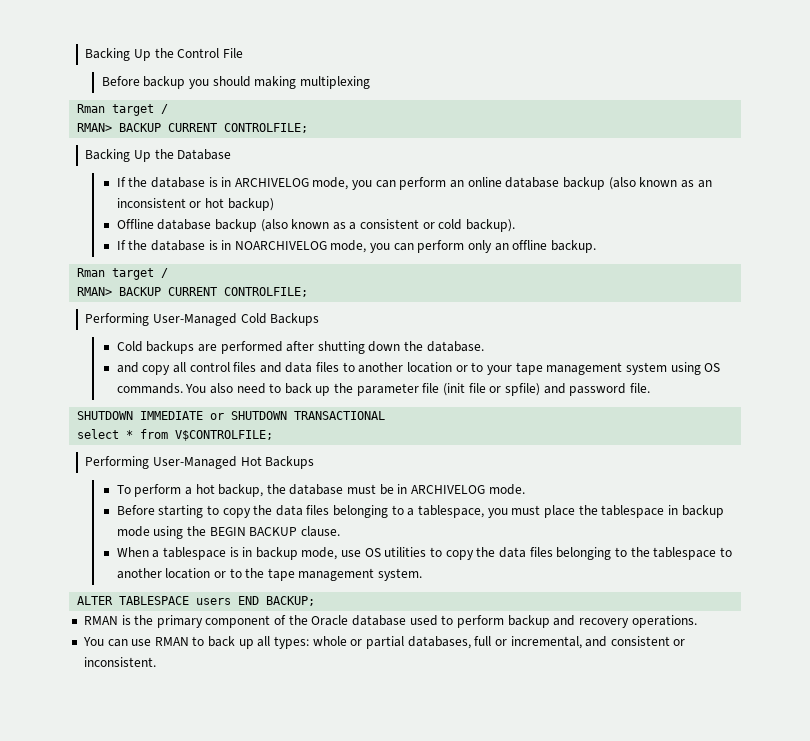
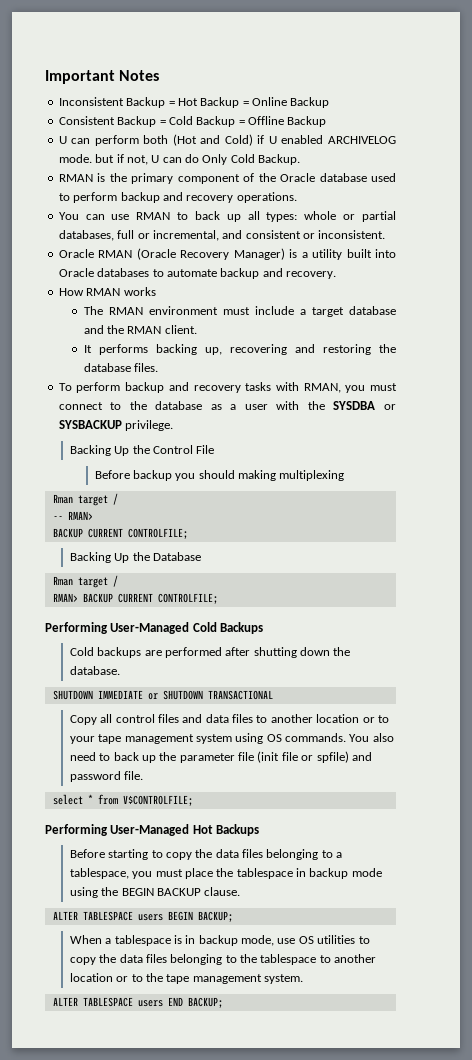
- Backing Up the Control File
- Before backup you should making multiplexing
- Rman target /
- RMAN> BACKUP CURRENT CONTROLFILE;
- Backing Up the Database
- If the database is in ARCHIVELOG mode, you can perform an online database backup (also known as an inconsistent or hot backup)
- Offline database backup (also known as a consistent or cold backup).
- If the database is in NOARCHIVELOG mode, you can perform only an offline backup.
- Rman target /
- RMAN> BACKUP CURRENT CONTROLFILE;
- Performing User-Managed Cold Backups
- Cold backups are performed after shutting down the database.
- and copy all control files and data files to another location or to your tape management system using OS commands. You also need to back up the parameter file (init file or spfile) and password file.
- SHUTDOWN IMMEDIATE or SHUTDOWN TRANSACTIONAL
- select * from V$CONTROLFILE;
- Performing User-Managed Hot Backups
- To perform a hot backup, the database must be in ARCHIVELOG mode.
- Before starting to copy the data files belonging to a tablespace, you must place the tablespace in backup mode using the BEGIN BACKUP clause.
- When a tablespace is in backup mode, use OS utilities to copy the data files belonging to the tablespace to another location or to the tape management system.
- ALTER TABLESPACE users END BACKUP;
+ Important Notes
+ Inconsistent Backup = Hot Backup = Online Backup
+ Consistent Backup = Cold Backup = Offline Backup
+ U can perform both (Hot and Cold) if U enabled ARCHIVELOG mode. but if not, U can do Only Cold Backup.
+ Oracle RMAN (Oracle Recovery Manager) is a utility built into Oracle databases to automate backup and recovery.
+ How RMAN works
+ The RMAN environment must include a target database and the RMAN client.
+ It performs backing up, recovering and restoring the database files.
+ To perform backup and recovery tasks with RMAN, you must connect to the database as a user with the SYSDBA or SYSBACKUP privilege.
+ Backing Up the Control File
+ Before backup you should making multiplexing
+ Rman target /
+ -- RMAN>
+ BACKUP CURRENT CONTROLFILE;
+ Backing Up the Database
+ Rman target /
+ RMAN> BACKUP CURRENT CONTROLFILE;
+ Performing User-Managed Cold Backups
+ Cold backups are performed after shutting down the database.
+ SHUTDOWN IMMEDIATE or SHUTDOWN TRANSACTIONAL
+ Copy all control files and data files to another location or to your tape management system using OS commands. You also need to back up the parameter file (init file or spfile) and password file.
+ select * from V$CONTROLFILE;
+ Performing User-Managed Hot Backups
+ Before starting to copy the data files belonging to a tablespace, you must place the tablespace in backup mode using the BEGIN BACKUP clause.
+ ALTER TABLESPACE users BEGIN BACKUP;
+ When a tablespace is in backup mode, use OS utilities to copy the data files belonging to the tablespace to another location or to the tape management system.
+ ALTER TABLESPACE users END BACKUP;

